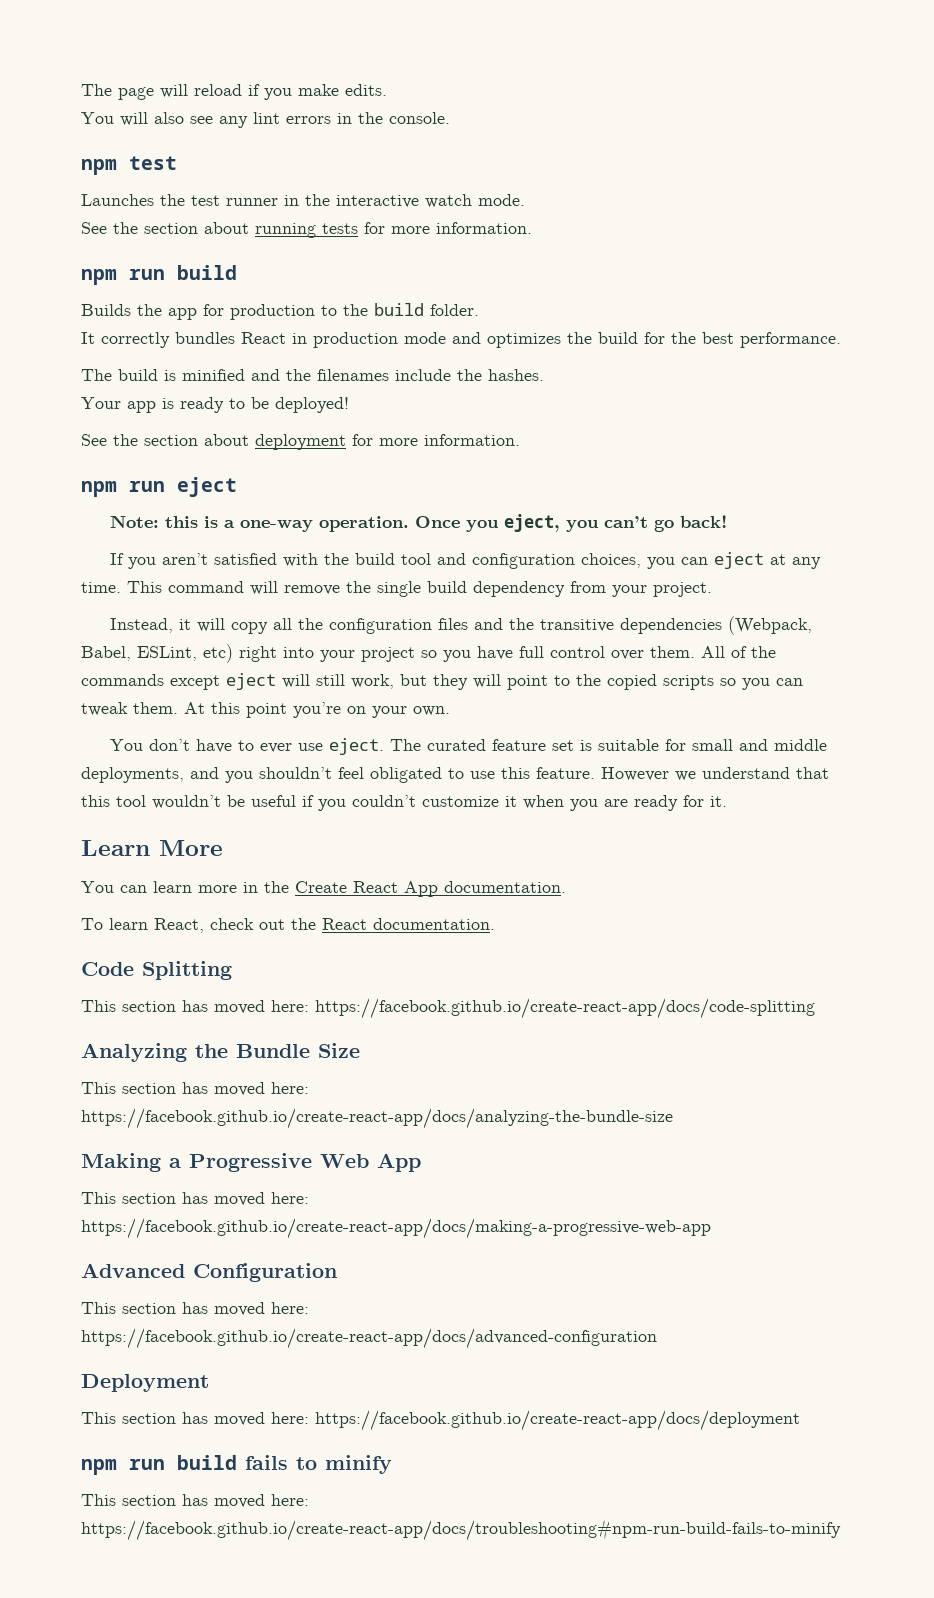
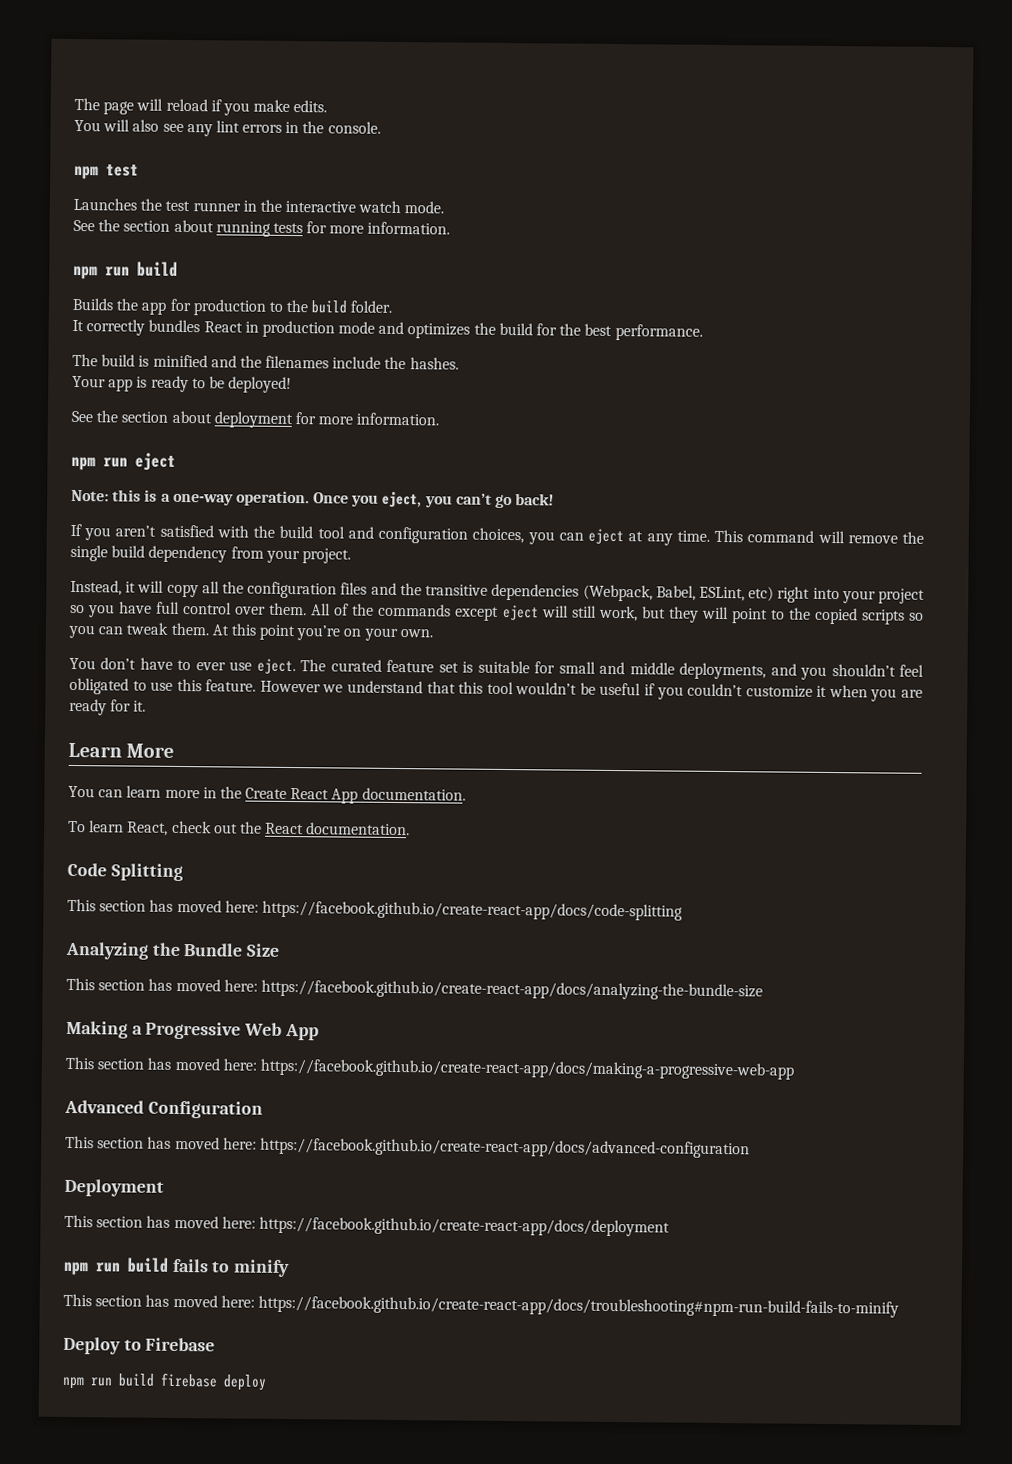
+ Deploy to Firebase
+ npm run build firebase deploy

